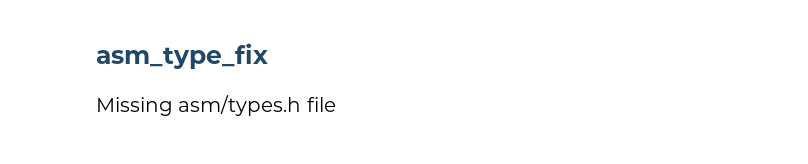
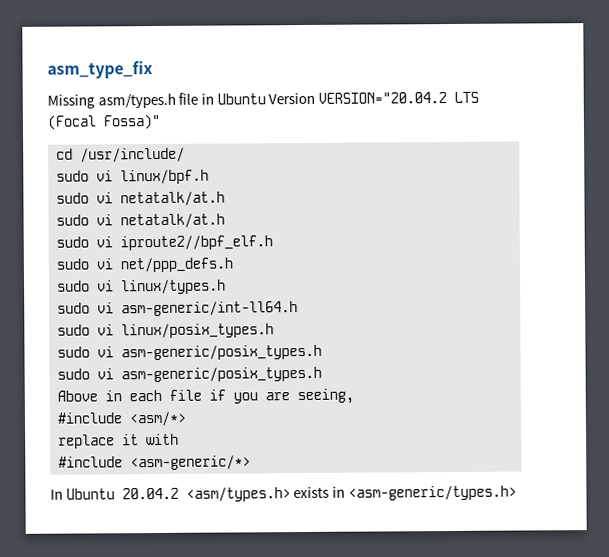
- Missing asm/types.h file
+ Missing asm/types.h file in Ubuntu Version VERSION="20.04.2 LTS (Focal Fossa)"
+ cd /usr/include/
+ sudo vi linux/bpf.h
+ sudo vi netatalk/at.h
+ sudo vi netatalk/at.h
+ sudo vi iproute2//bpf_elf.h
+ sudo vi net/ppp_defs.h
+ sudo vi linux/types.h
+ sudo vi asm-generic/int-ll64.h
+ sudo vi linux/posix_types.h
+ sudo vi asm-generic/posix_types.h
+ sudo vi asm-generic/posix_types.h
+ Above in each file if you are seeing,
+ #include <asm/*>
+ replace it with
+ #include <asm-generic/*>
+ In Ubuntu 20.04.2 <asm/types.h> exists in <asm-generic/types.h>

